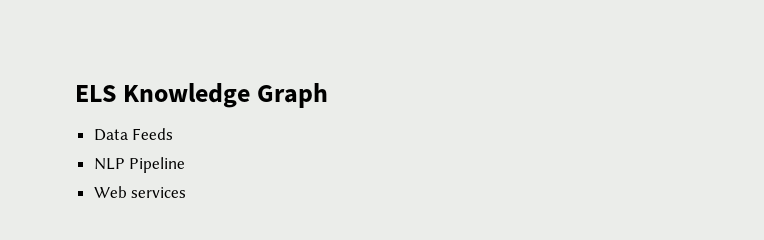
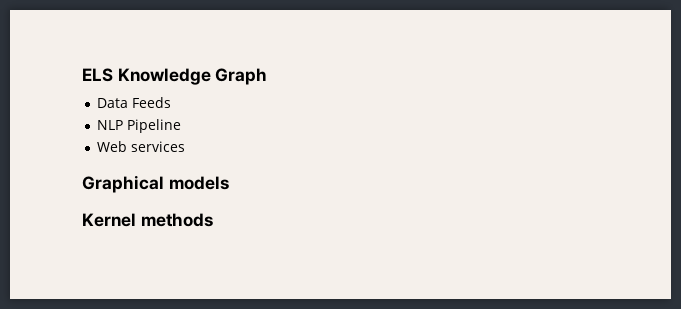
+ Graphical models
+ Kernel methods

